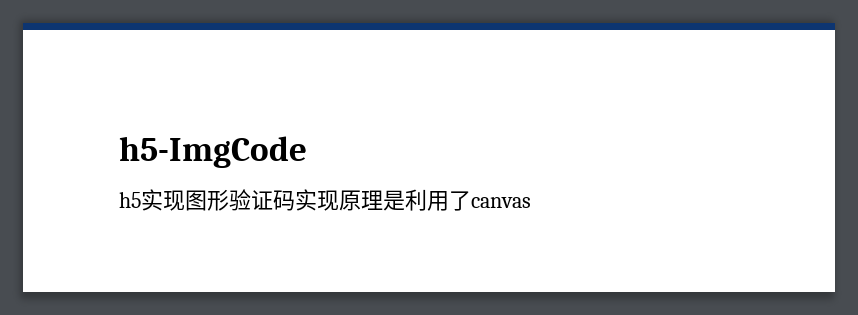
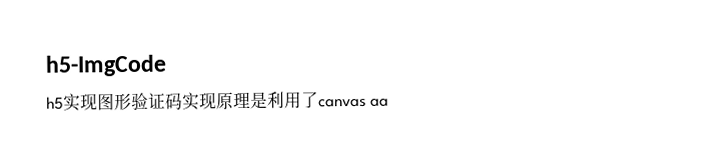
- h5实现图形验证码实现原理是利用了canvas
+ h5实现图形验证码实现原理是利用了canvas aa

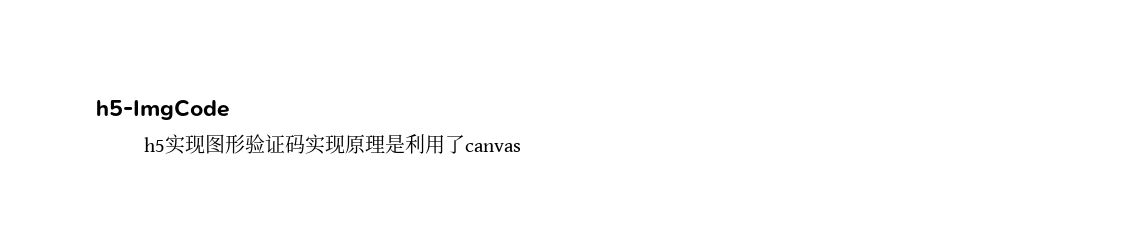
- h5实现图形验证码实现原理是利用了canvas aa
+ h5实现图形验证码实现原理是利用了canvas

